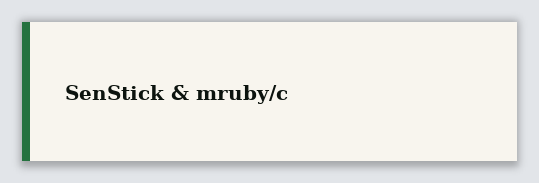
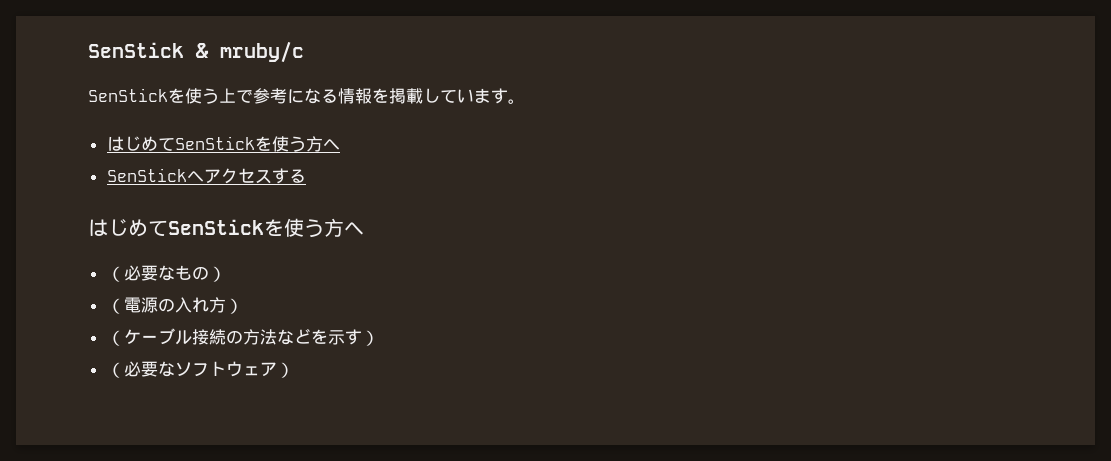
+ SenStickを使う上で参考になる情報を掲載しています。
+ はじめてSenStickを使う方へ
+ SenStickへアクセスする
+ はじめてSenStickを使う方へ
+ （必要なもの）
+ （電源の入れ方）
+ （ケーブル接続の方法などを示す）
+ （必要なソフトウェア）

